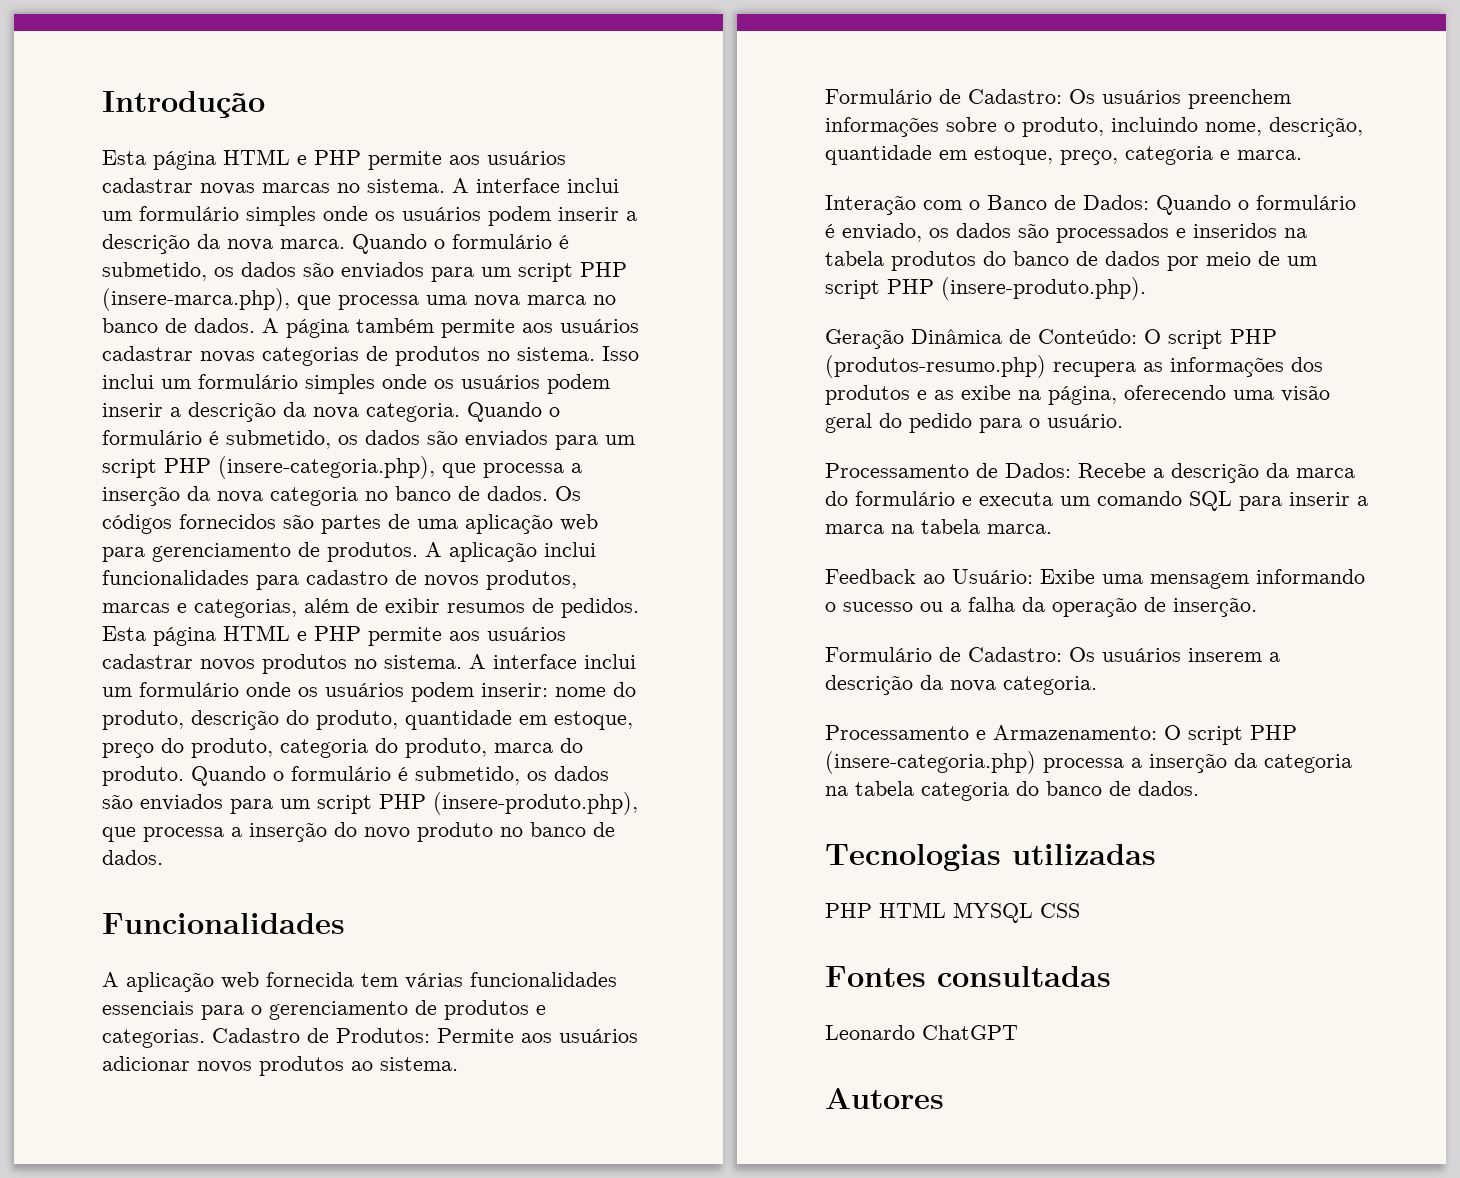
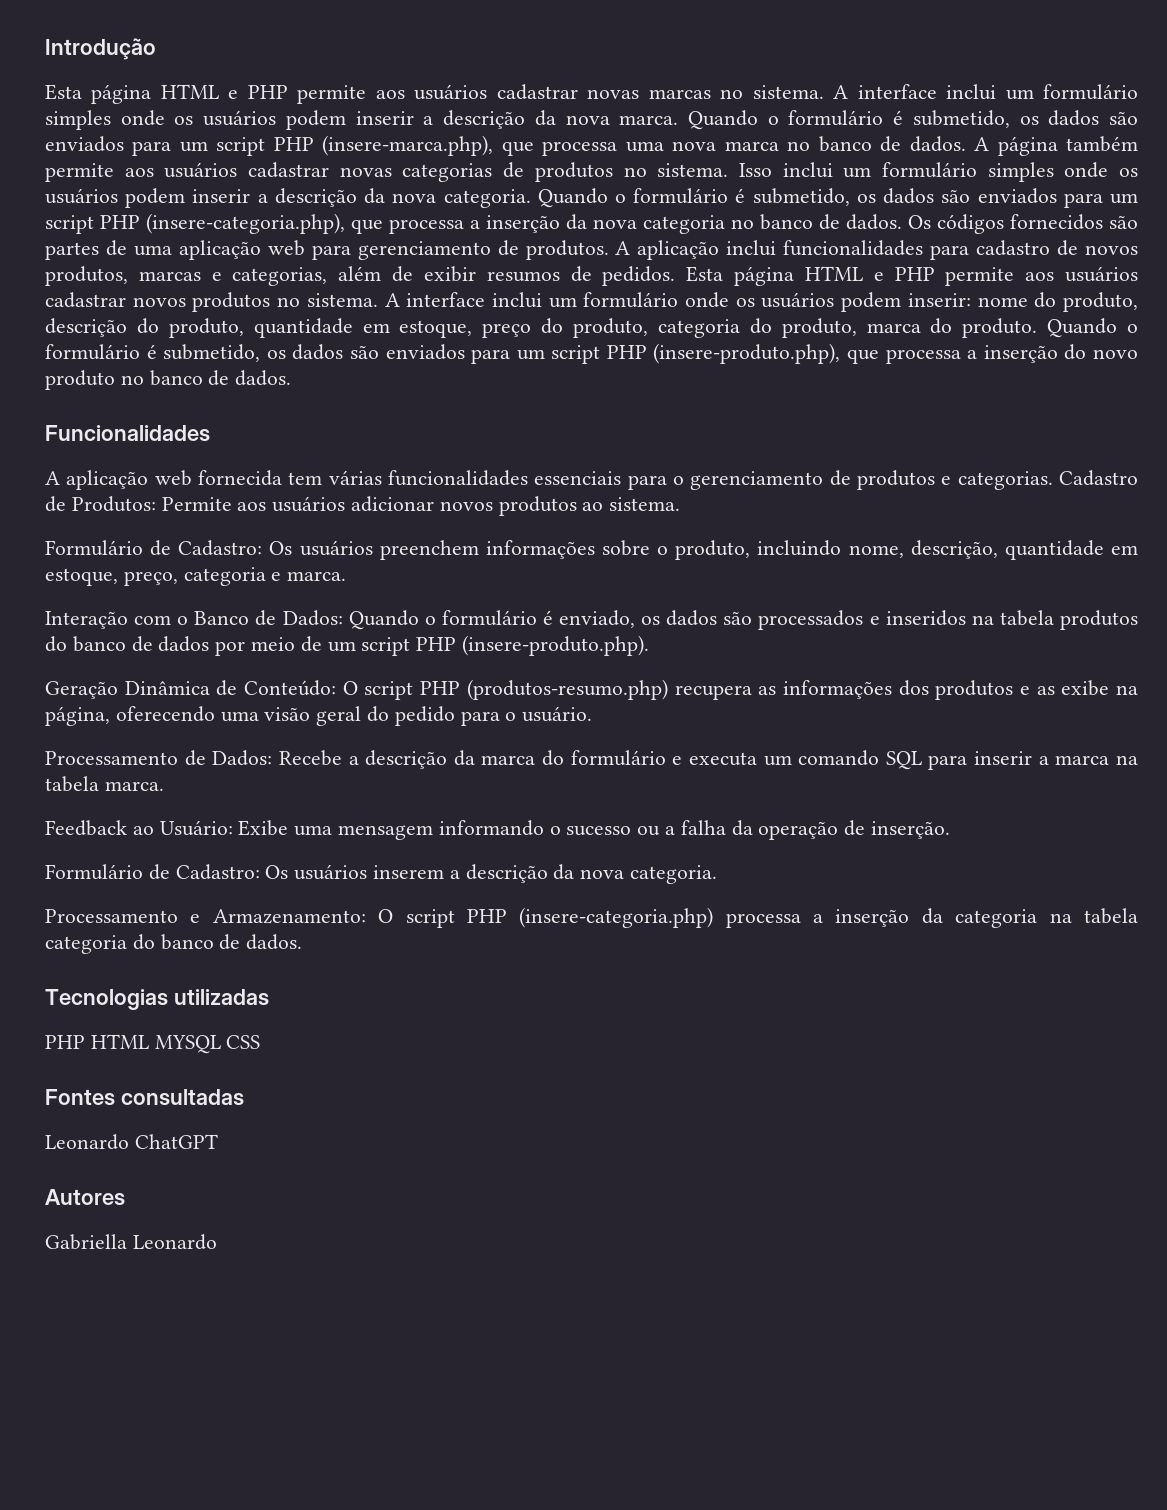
+ Gabriella Leonardo

